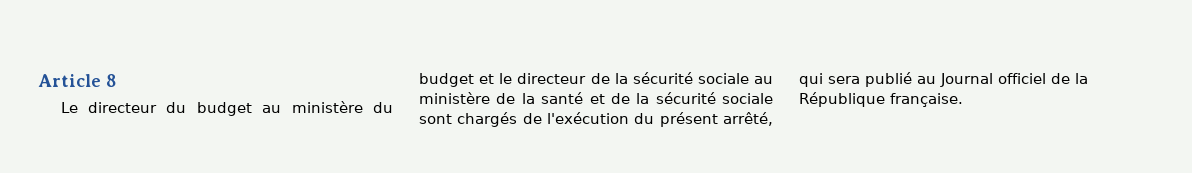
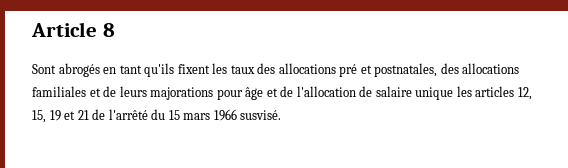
- Le directeur du budget au ministère du budget et le directeur de la sécurité sociale au ministère de la santé et de la sécurité sociale sont chargés de l'exécution du présent arrêté, qui sera publié au Journal officiel de la République française.
+ Sont abrogés en tant qu'ils fixent les taux des allocations pré et postnatales, des allocations familiales et de leurs majorations pour âge et de l'allocation de salaire unique les articles 12, 15, 19 et 21 de l'arrêté du 15 mars 1966 susvisé.

